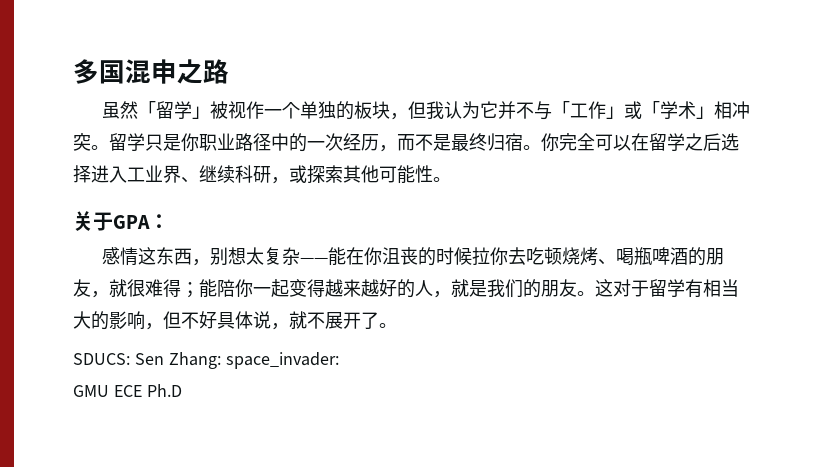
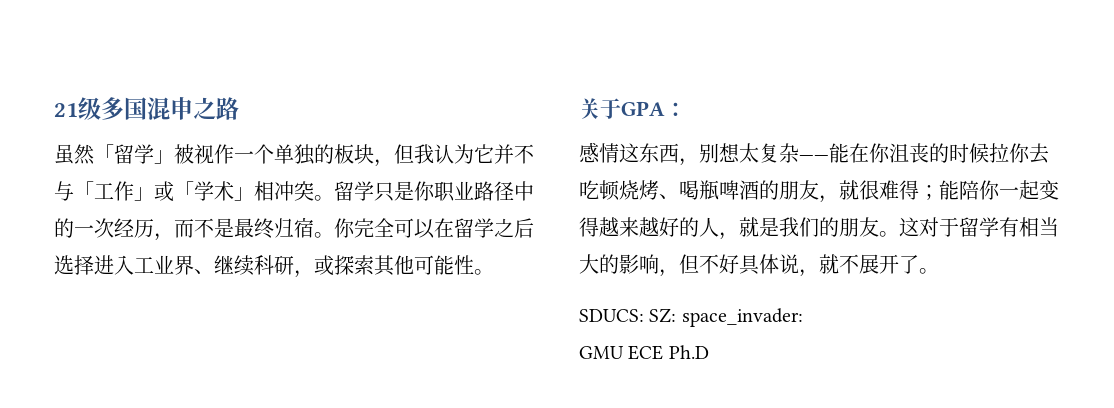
- 多国混申之路
+ 21级多国混申之路
- SDUCS: Sen Zhang: space_invader:
+ SDUCS: SZ: space_invader:

